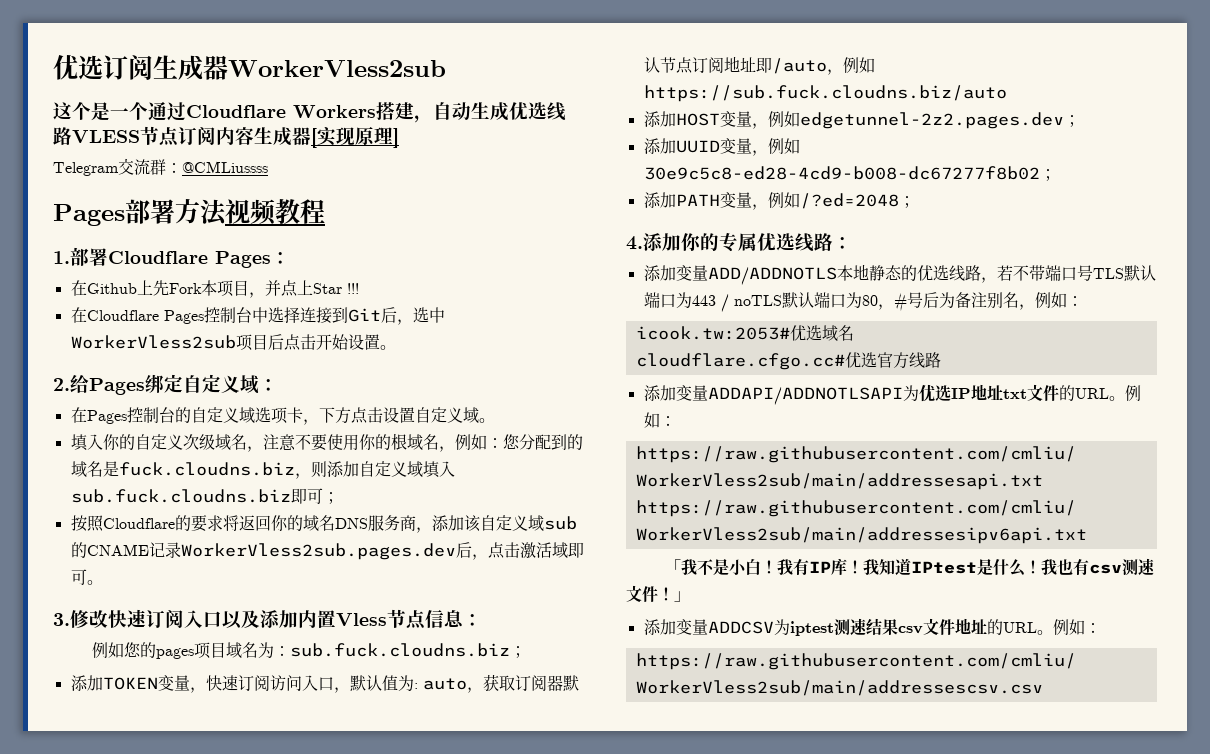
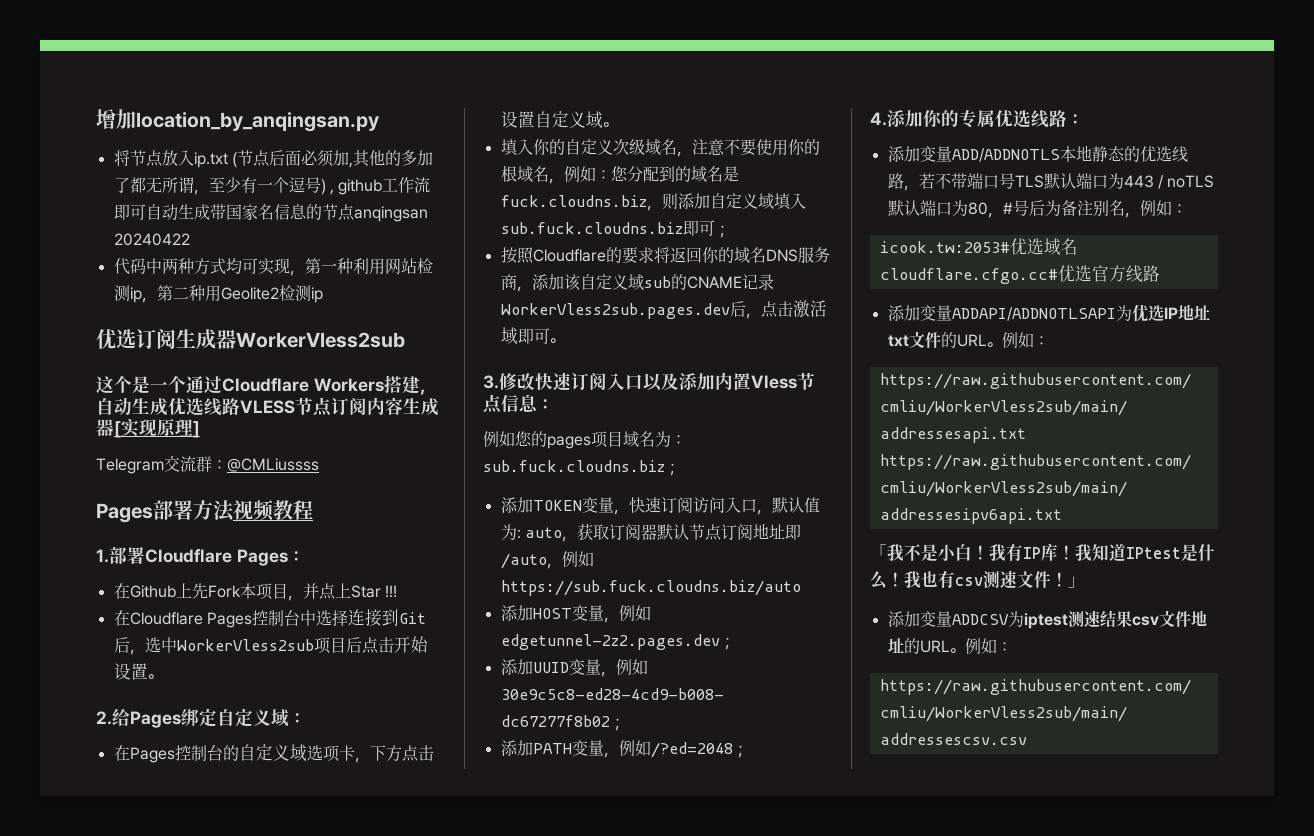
+ 增加location_by_anqingsan.py
+ 将节点放入ip.txt (节点后面必须加,其他的多加了都无所谓，至少有一个逗号) , github工作流即可自动生成带国家名信息的节点anqingsan 20240422
+ 代码中两种方式均可实现，第一种利用网站检测ip，第二种用Geolite2检测ip

